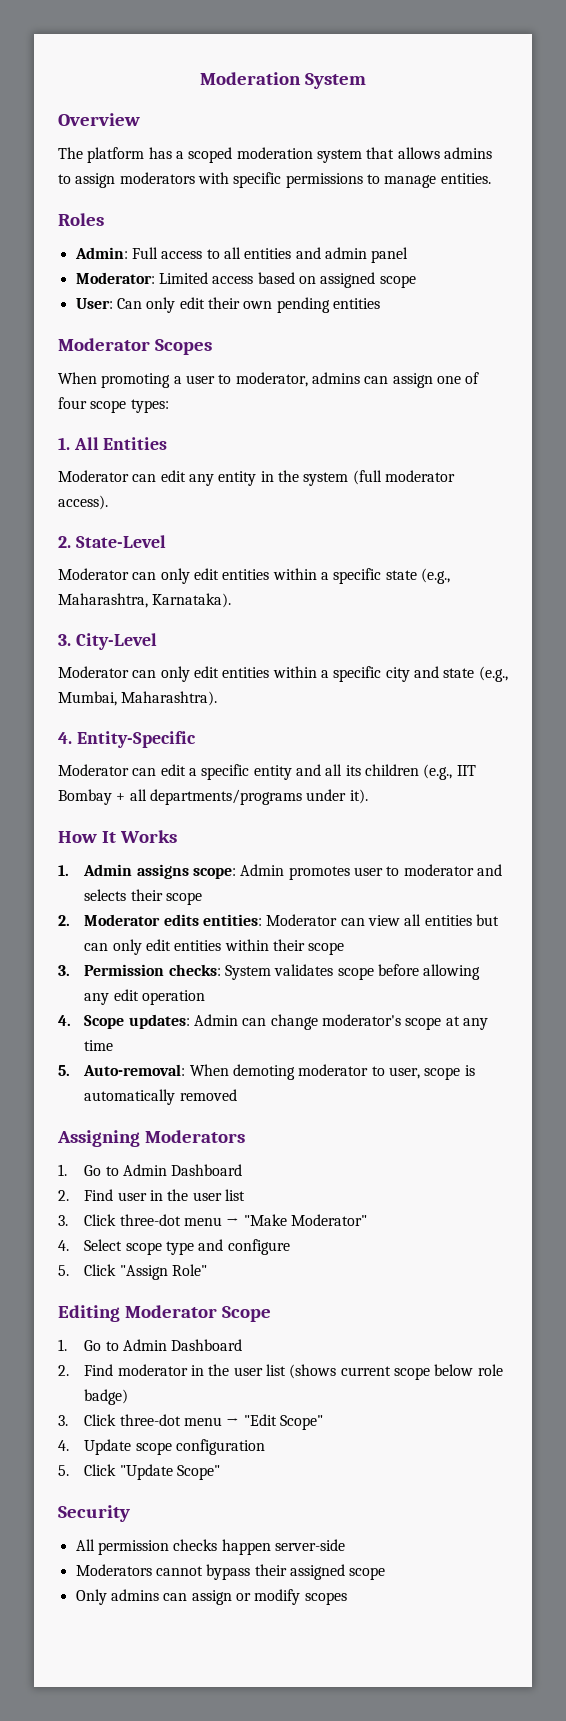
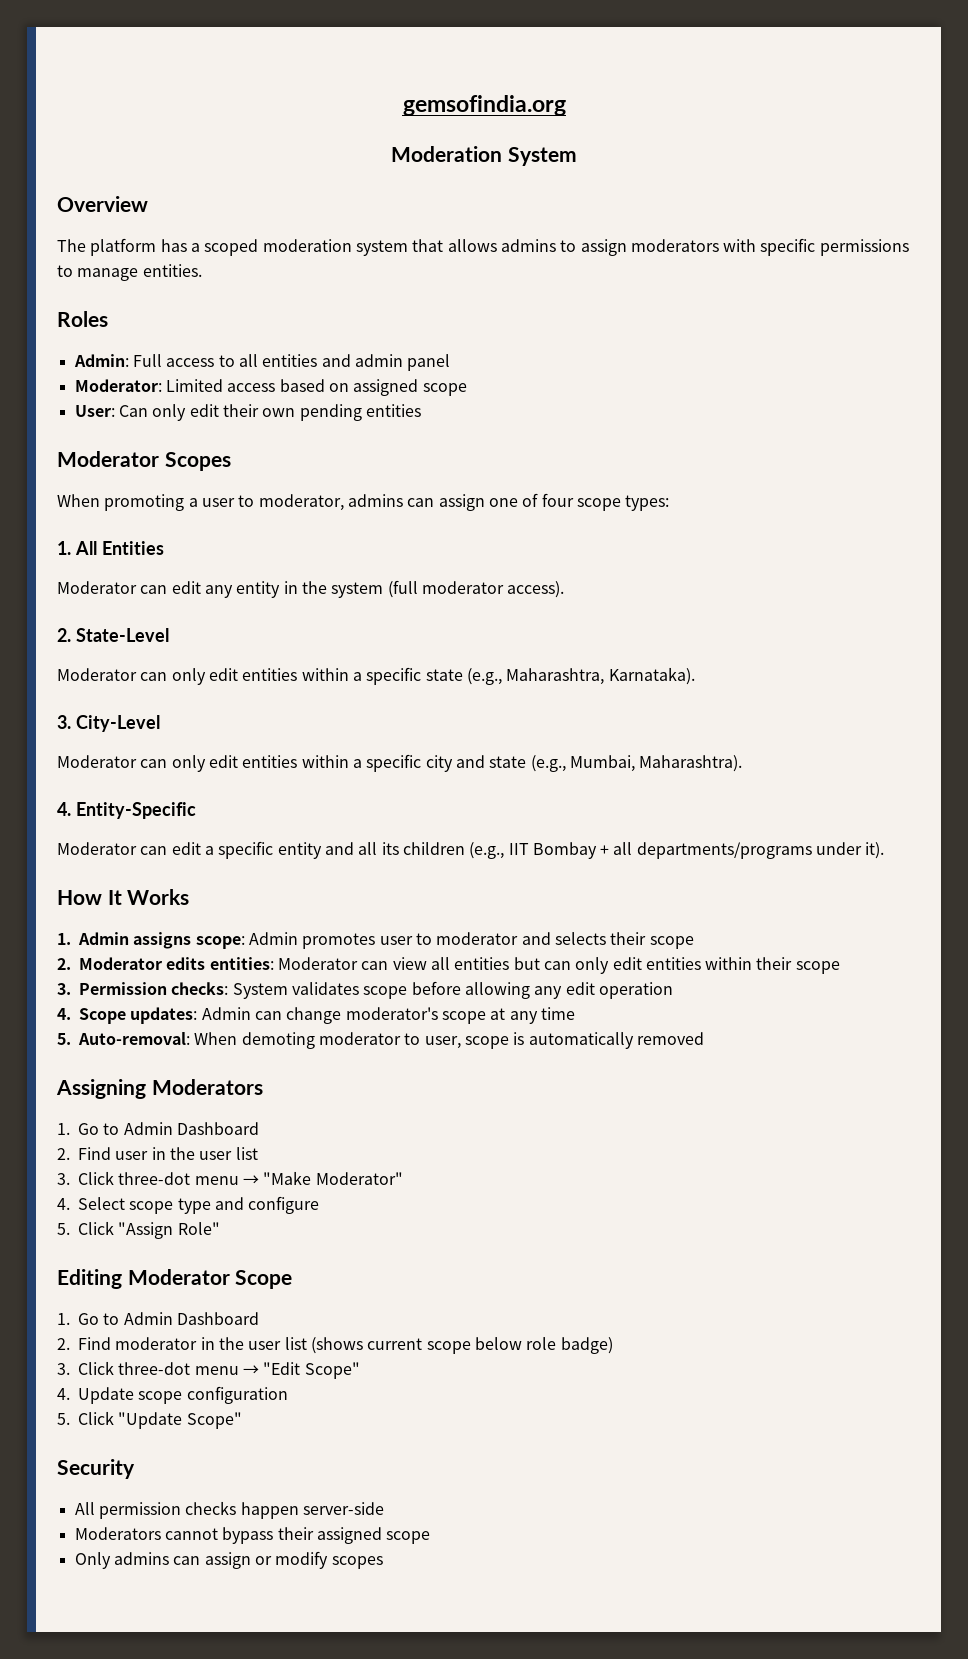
+ gemsofindia.org

